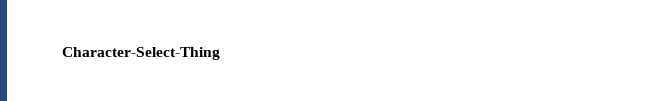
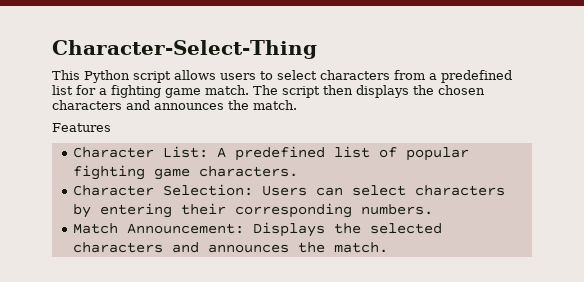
+ This Python script allows users to select characters from a predefined list for a fighting game match. The script then displays the chosen characters and announces the match.
+ Features
+ Character List: A predefined list of popular fighting game characters.
+ Character Selection: Users can select characters by entering their corresponding numbers.
+ Match Announcement: Displays the selected characters and announces the match.

